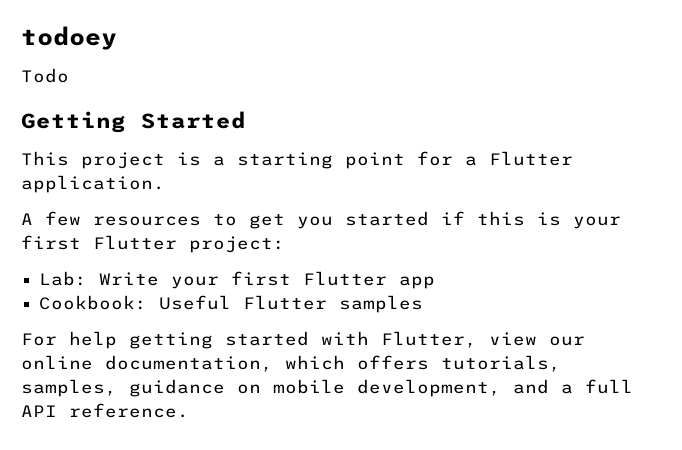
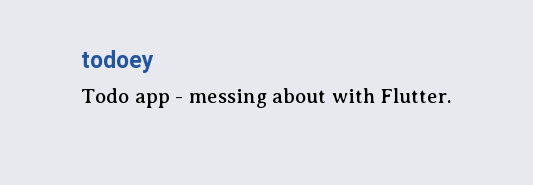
- Todo
- Getting Started
- This project is a starting point for a Flutter application.
- A few resources to get you started if this is your first Flutter project:
- Lab: Write your first Flutter app
- Cookbook: Useful Flutter samples
- For help getting started with Flutter, view our online documentation, which offers tutorials, samples, guidance on mobile development, and a full API reference.
+ Todo app - messing about with Flutter.

